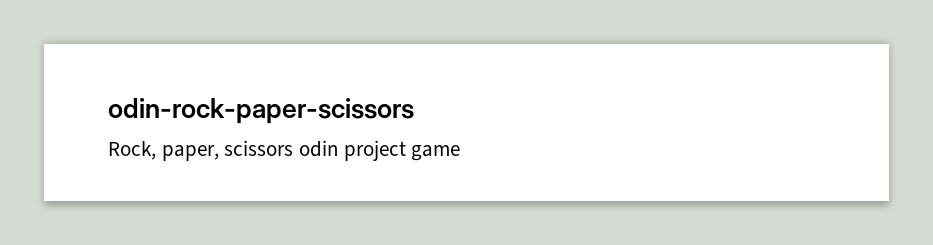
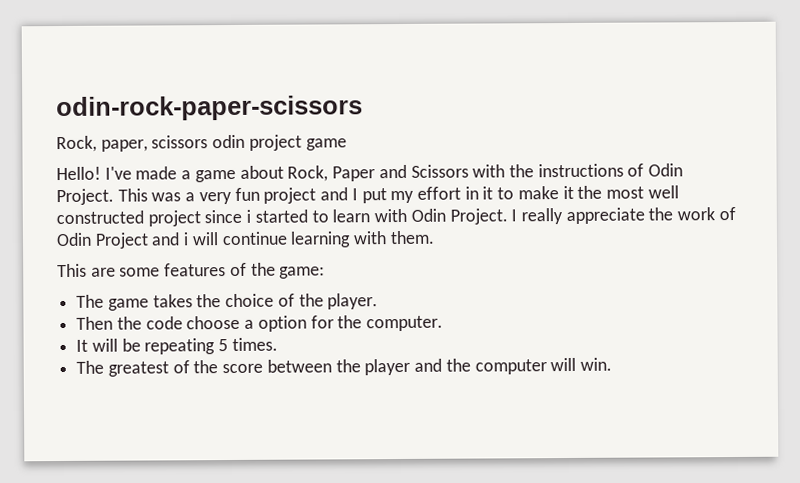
+ Hello! I've made a game about Rock, Paper and Scissors with the instructions of Odin Project. This was a very fun project and I put my effort in it to make it the most well constructed project since i started to learn with Odin Project. I really appreciate the work of Odin Project and i will continue learning with them.
+ This are some features of the game:
+ The game takes the choice of the player.
+ Then the code choose a option for the computer.
+ It will be repeating 5 times.
+ The greatest of the score between the player and the computer will win.

